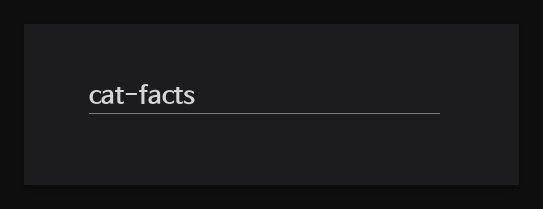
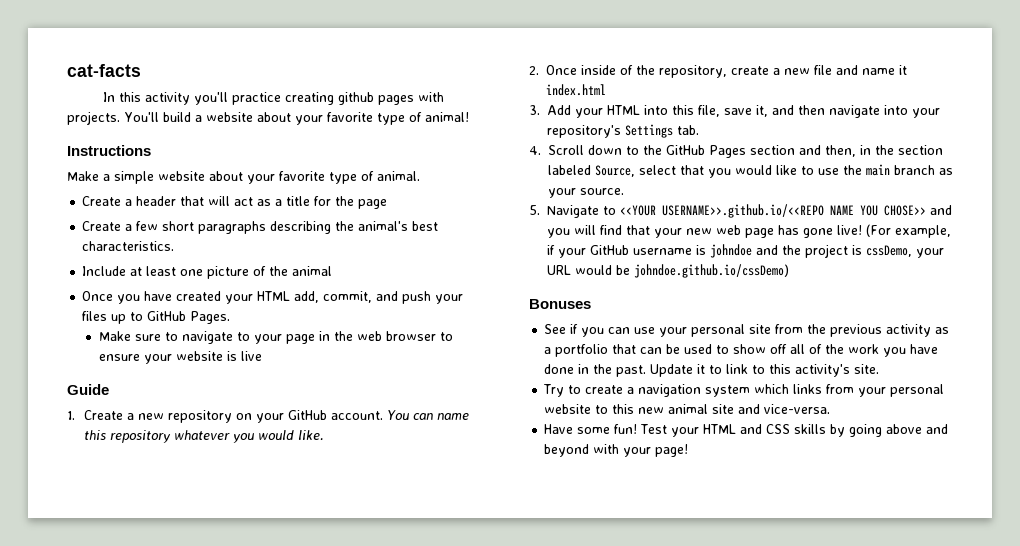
+ In this activity you'll practice creating github pages with projects. You'll build a website about your favorite type of animal!
+ Instructions
+ Make a simple website about your favorite type of animal.
+ Create a header that will act as a title for the page
+ Create a few short paragraphs describing the animal's best characteristics.
+ Include at least one picture of the animal
+ Once you have created your HTML add, commit, and push your files up to GitHub Pages.
+ Make sure to navigate to your page in the web browser to ensure your website is live
+ Guide
+ 1. Create a new repository on your GitHub account. You can name this repository whatever you would like.
+ 2. Once inside of the repository, create a new file and name it index.html
+ 3. Add your HTML into this file, save it, and then navigate into your repository's Settings tab.
+ 4. Scroll down to the GitHub Pages section and then, in the section labeled Source, select that you would like to use the main branch as your source.
+ 5. Navigate to <<YOUR USERNAME>>.github.io/<<REPO NAME YOU CHOSE>> and you will find that your new web page has gone live! (For example, if your GitHub username is johndoe and the project is cssDemo, your URL would be johndoe.github.io/cssDemo)
+ Bonuses
+ See if you can use your personal site from the previous activity as a portfolio that can be used to show off all of the work you have done in the past. Update it to link to this activity's site.
+ Try to create a navigation system which links from your personal website to this new animal site and vice-versa.
+ Have some fun! Test your HTML and CSS skills by going above and beyond with your page!

